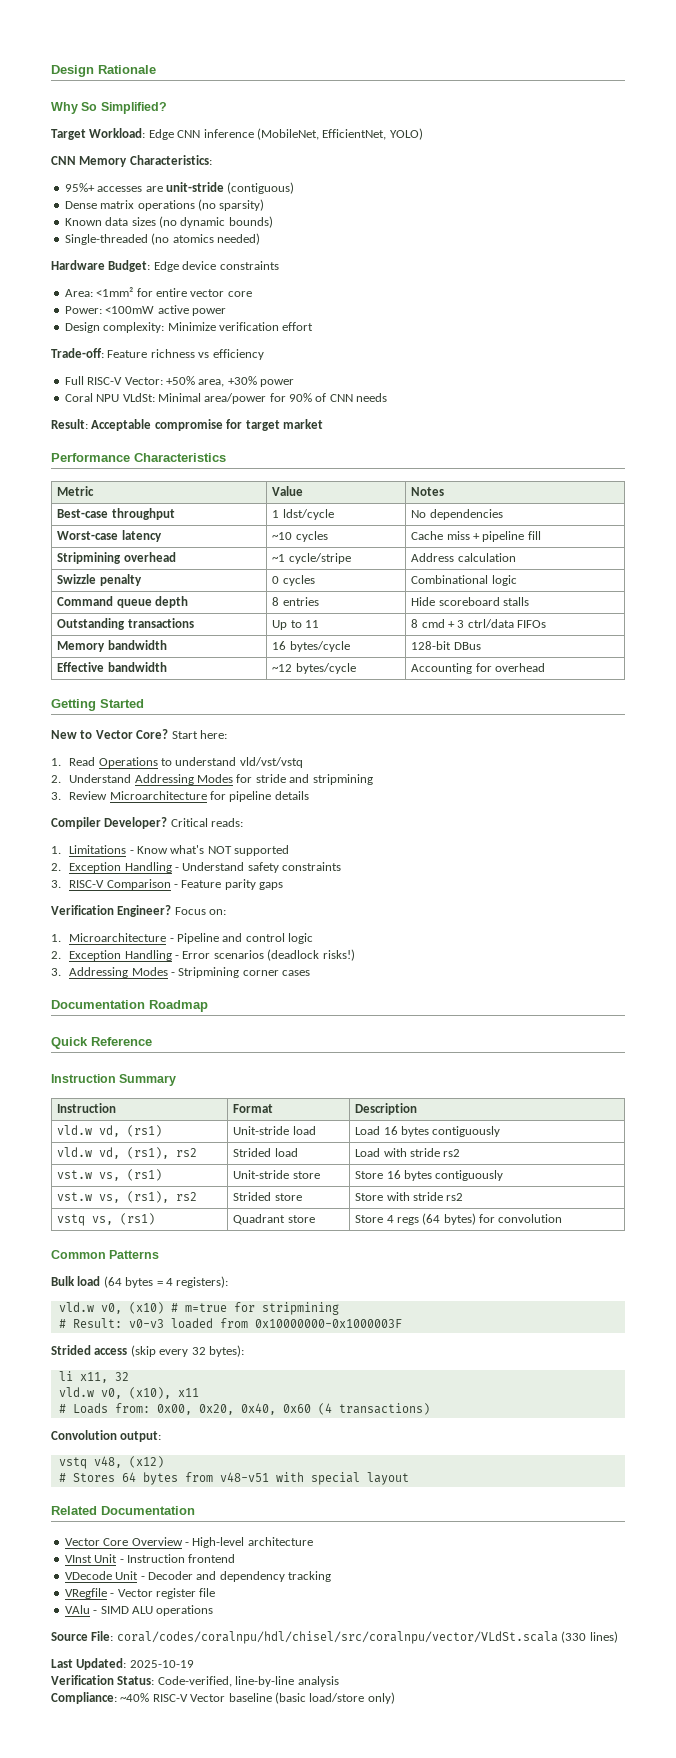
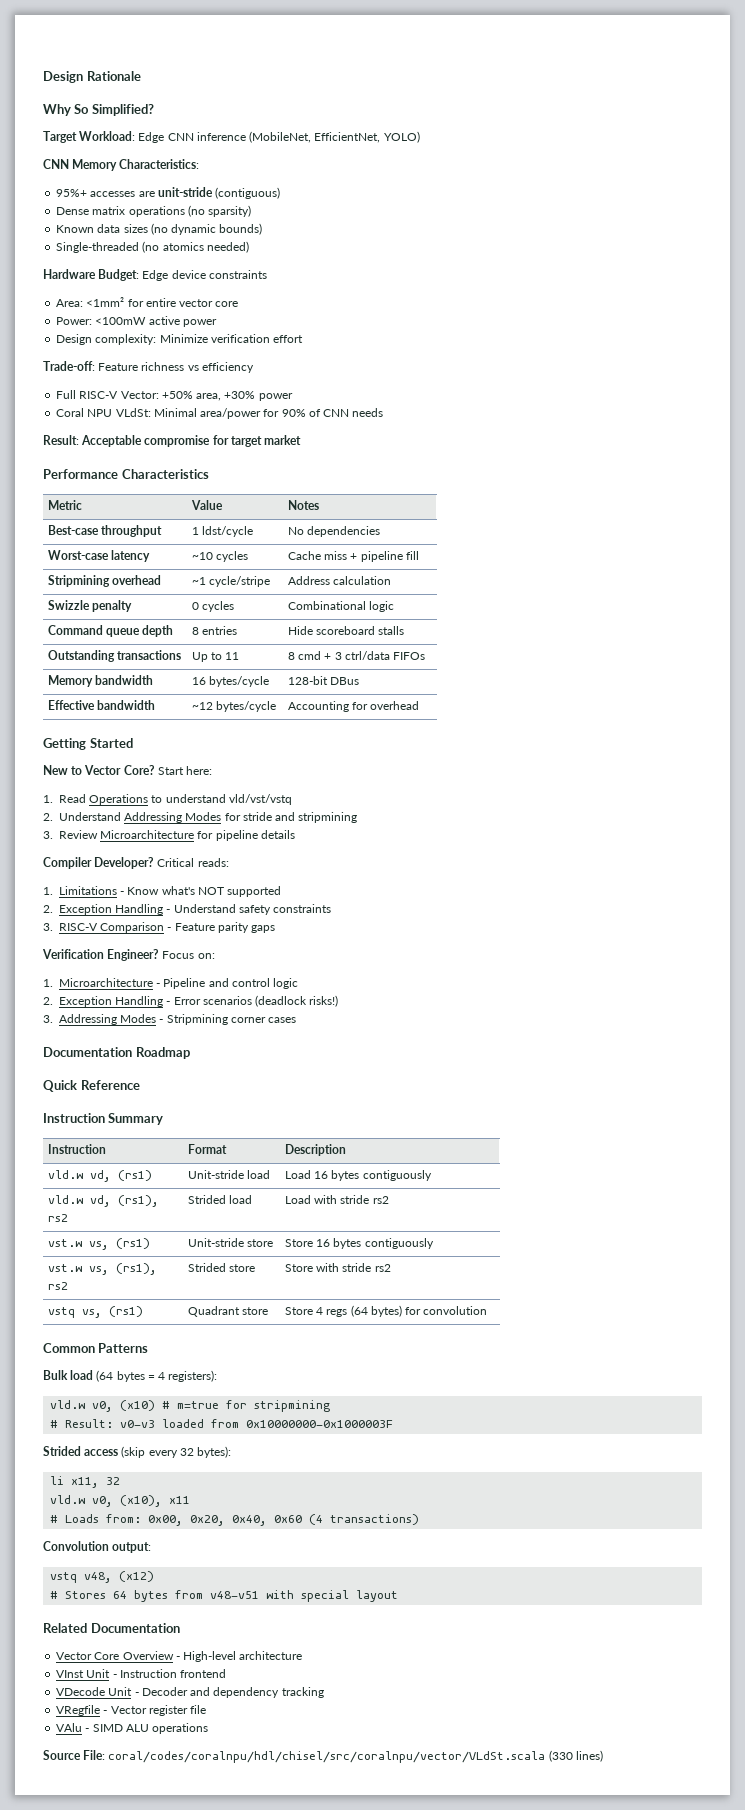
- Last Updated: 2025-10-19
- Verification Status: Code-verified, line-by-line analysis
- Compliance: ~40% RISC-V Vector baseline (basic load/store only)

